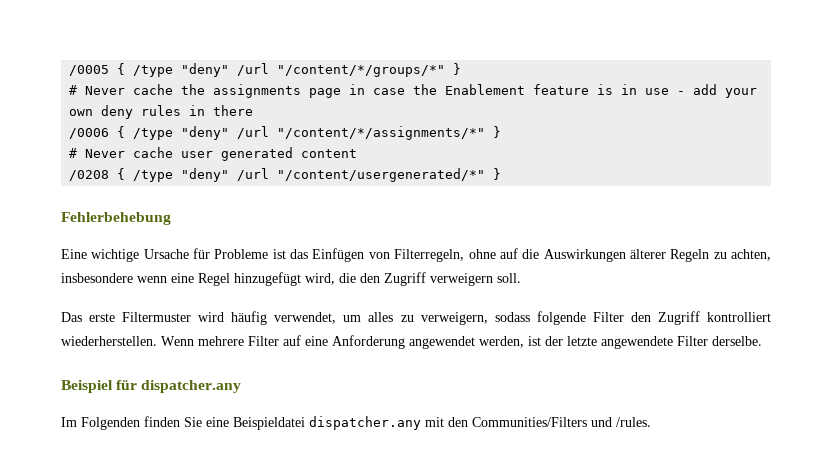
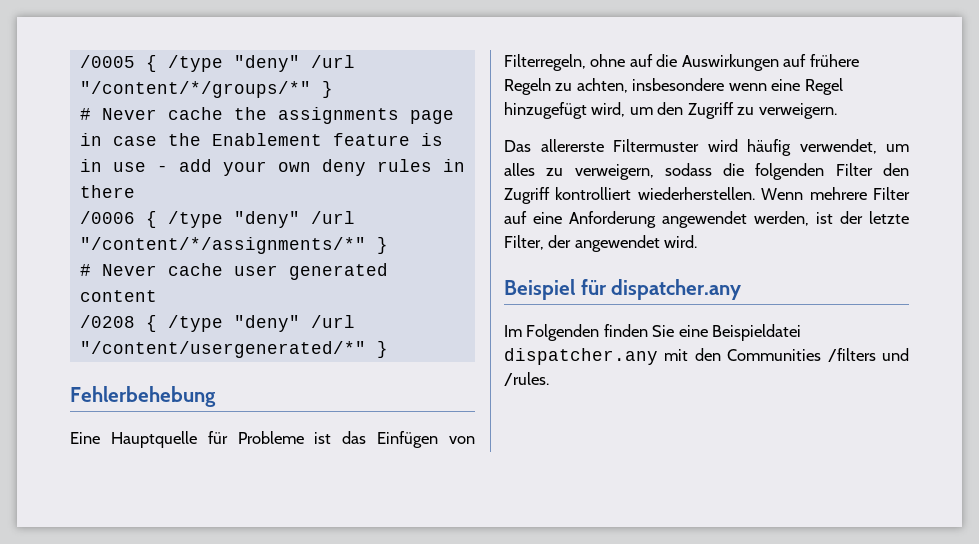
- Eine wichtige Ursache für Probleme ist das Einfügen von Filterregeln, ohne auf die Auswirkungen älterer Regeln zu achten, insbesondere wenn eine Regel hinzugefügt wird, die den Zugriff verweigern soll.
+ Eine Hauptquelle für Probleme ist das Einfügen von Filterregeln, ohne auf die Auswirkungen auf frühere Regeln zu achten, insbesondere wenn eine Regel hinzugefügt wird, um den Zugriff zu verweigern.
- Das erste Filtermuster wird häufig verwendet, um alles zu verweigern, sodass folgende Filter den Zugriff kontrolliert wiederherstellen.
+ Das allererste Filtermuster wird häufig verwendet, um alles zu verweigern, sodass die folgenden Filter den Zugriff kontrolliert wiederherstellen.
- Wenn mehrere Filter auf eine Anforderung angewendet werden, ist der letzte angewendete Filter derselbe.
+ Wenn mehrere Filter auf eine Anforderung angewendet werden, ist der letzte Filter, der angewendet wird.
- Im Folgenden finden Sie eine Beispieldatei dispatcher.any mit den Communities/Filters und /rules.
+ Im Folgenden finden Sie eine Beispieldatei dispatcher.any mit den Communities /filters und /rules.

